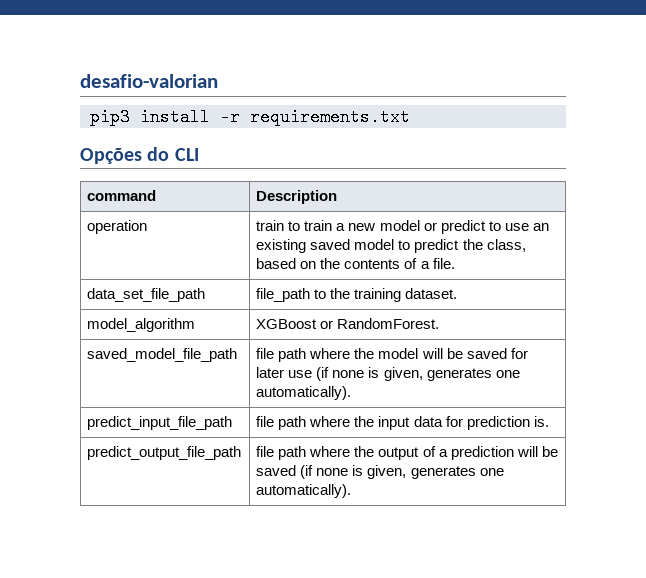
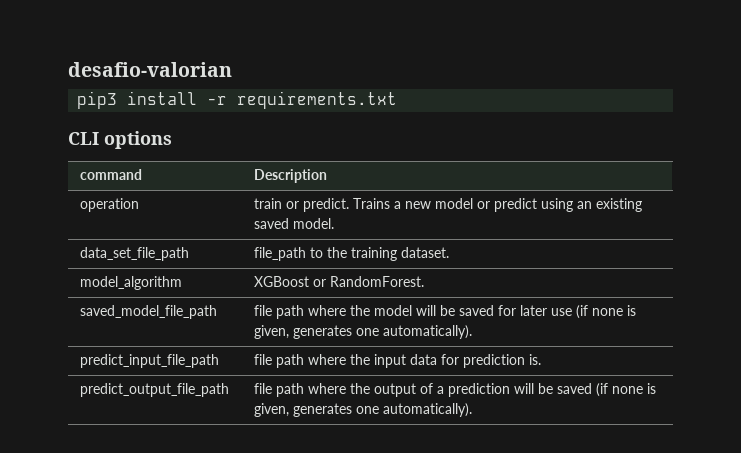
- Opções do CLI
+ CLI options
- operation | train to train a new model or predict to use an existing saved model to predict the class, based on the contents of a file.
+ operation | train or predict. Trains a new model or predict using an existing saved model.

